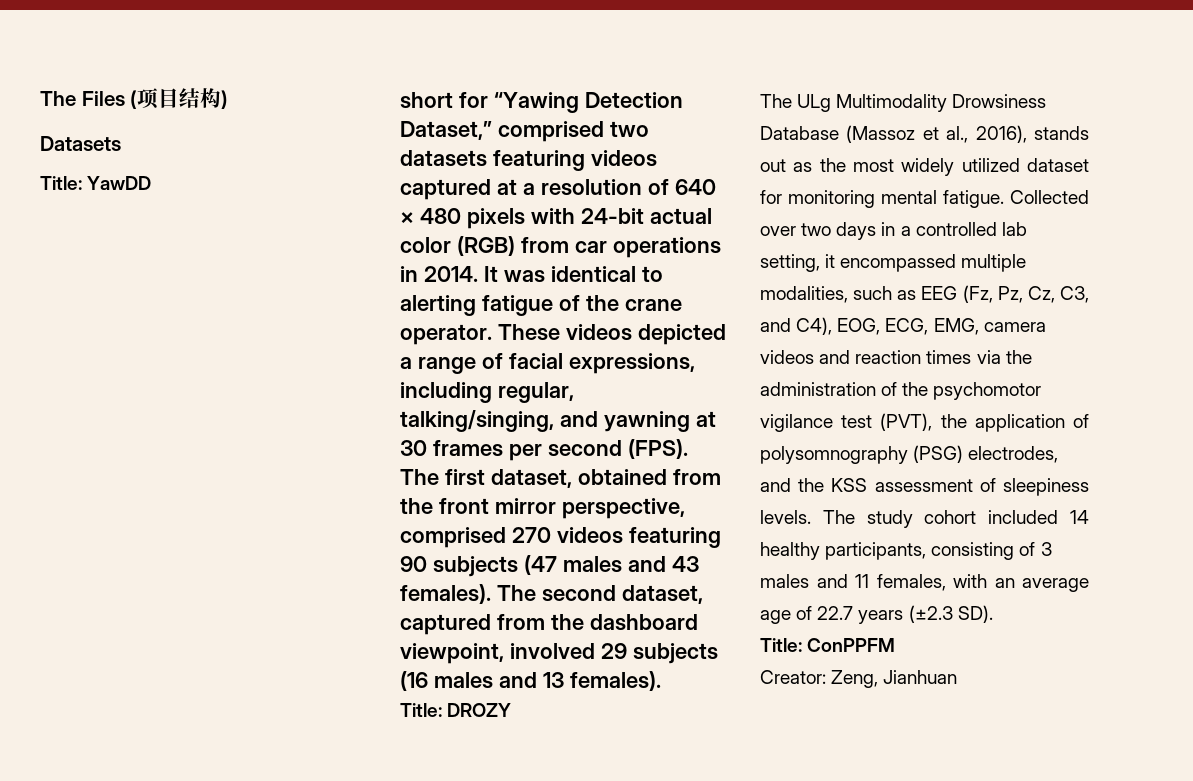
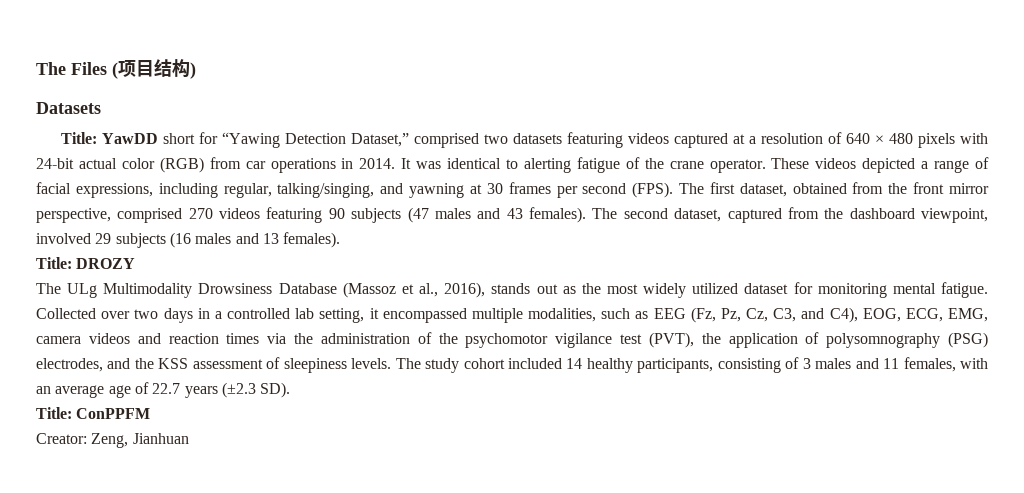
- Title: YawDD
- short for “Yawing Detection Dataset,” comprised two datasets featuring videos captured at a resolution of 640 × 480 pixels with 24-bit actual color (RGB) from car operations in 2014.
+ Title: YawDD short for “Yawing Detection Dataset,” comprised two datasets featuring videos captured at a resolution of 640 × 480 pixels with 24-bit actual color (RGB) from car operations in 2014.

